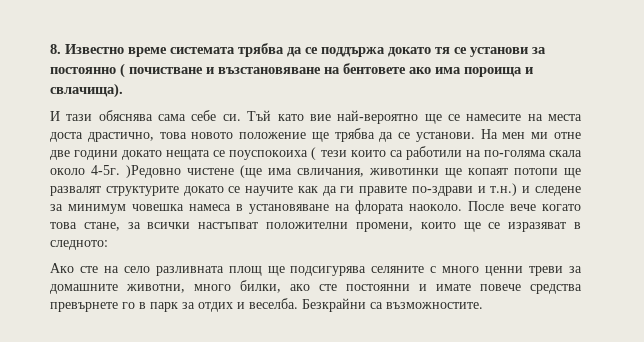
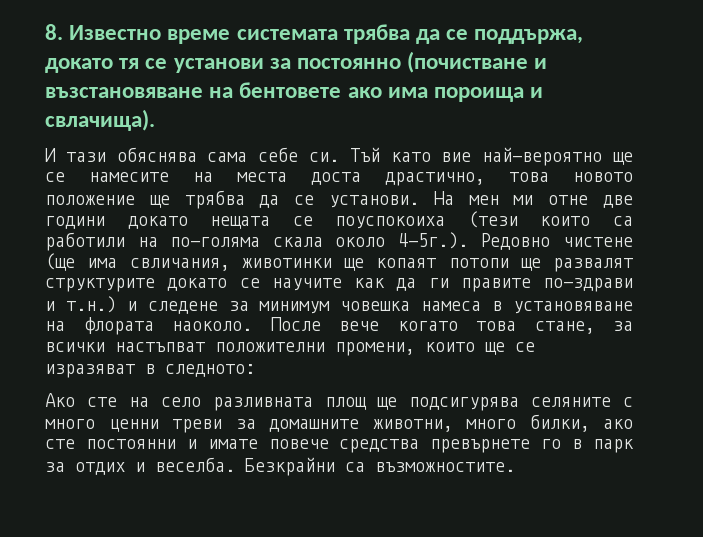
- 8. Известно време системата трябва да се поддържа докато тя се установи за постоянно ( почистване и възстановяване на бентовете ако има пороища и свлачища).
+ 8. Известно време системата трябва да се поддържа, докато тя се установи за постоянно (почистване и възстановяване на бентовете ако има пороища и свлачища).
- На мен ми отне две години докато нещата се поуспокоиха ( тези които са работили на по-голяма скала около 4-5г. )Редовно чистене (ще има свличания, животинки ще копаят потопи ще развалят структурите докато се научите как да ги правите по-здрави и т.н.) и следене за минимум човешка намеса в установяване на флората наоколо.
+ На мен ми отне две години докато нещата се поуспокоиха (тези които са работили на по-голяма скала около 4-5г.). Редовно чистене (ще има свличания, животинки ще копаят потопи ще развалят структурите докато се научите как да ги правите по-здрави и т.н.) и следене за минимум човешка намеса в установяване на флората наоколо.

